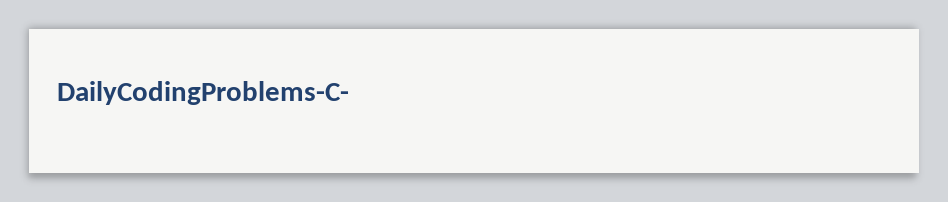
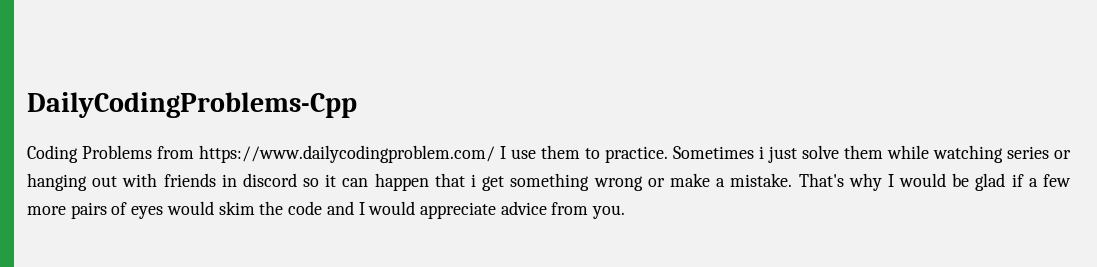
- DailyCodingProblems-C-
+ DailyCodingProblems-Cpp
+ Coding Problems from https://www.dailycodingproblem.com/ I use them to practice. Sometimes i just solve them while watching series or hanging out with friends in discord so it can happen that i get something wrong or make a mistake. That's why I would be glad if a few more pairs of eyes would skim the code and I would appreciate advice from you.

